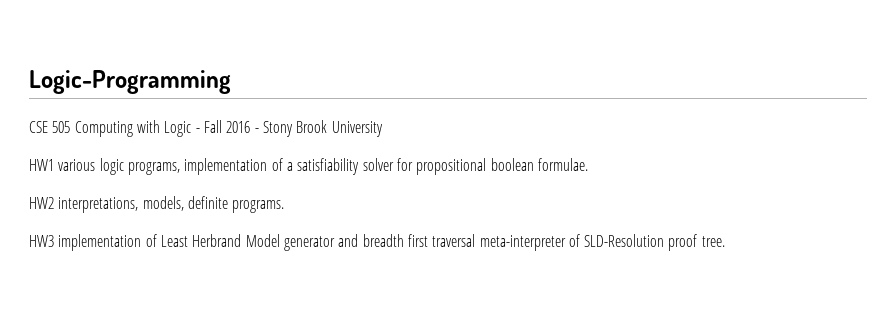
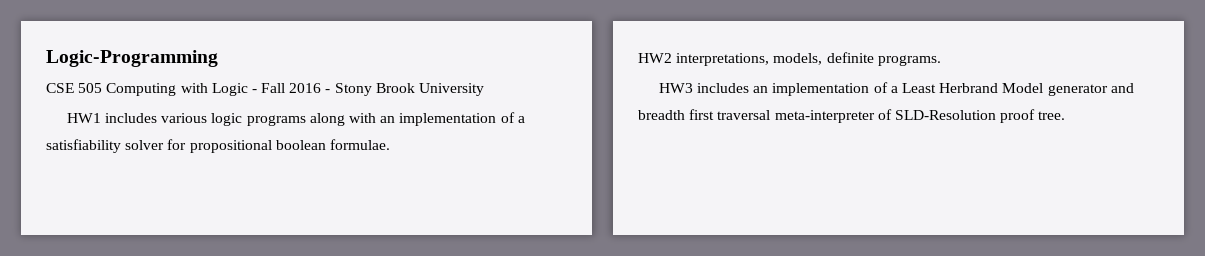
- HW1 various logic programs, implementation of a satisfiability solver for propositional boolean formulae.
+ HW1 includes various logic programs along with an implementation of a satisfiability solver for propositional boolean formulae.
- HW3 implementation of Least Herbrand Model generator and breadth first traversal meta-interpreter of SLD-Resolution proof tree.
+ HW3 includes an implementation of a Least Herbrand Model generator and breadth first traversal meta-interpreter of SLD-Resolution proof tree.

